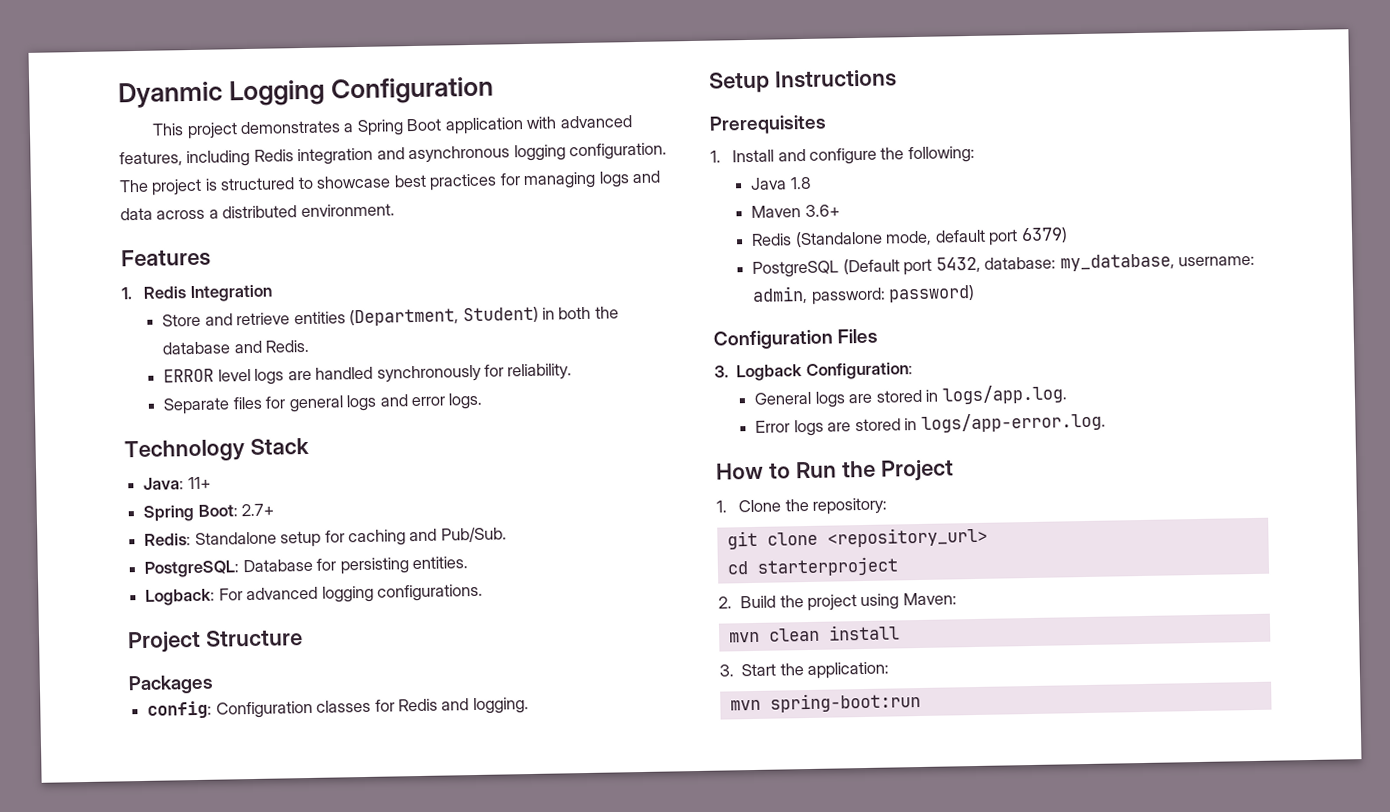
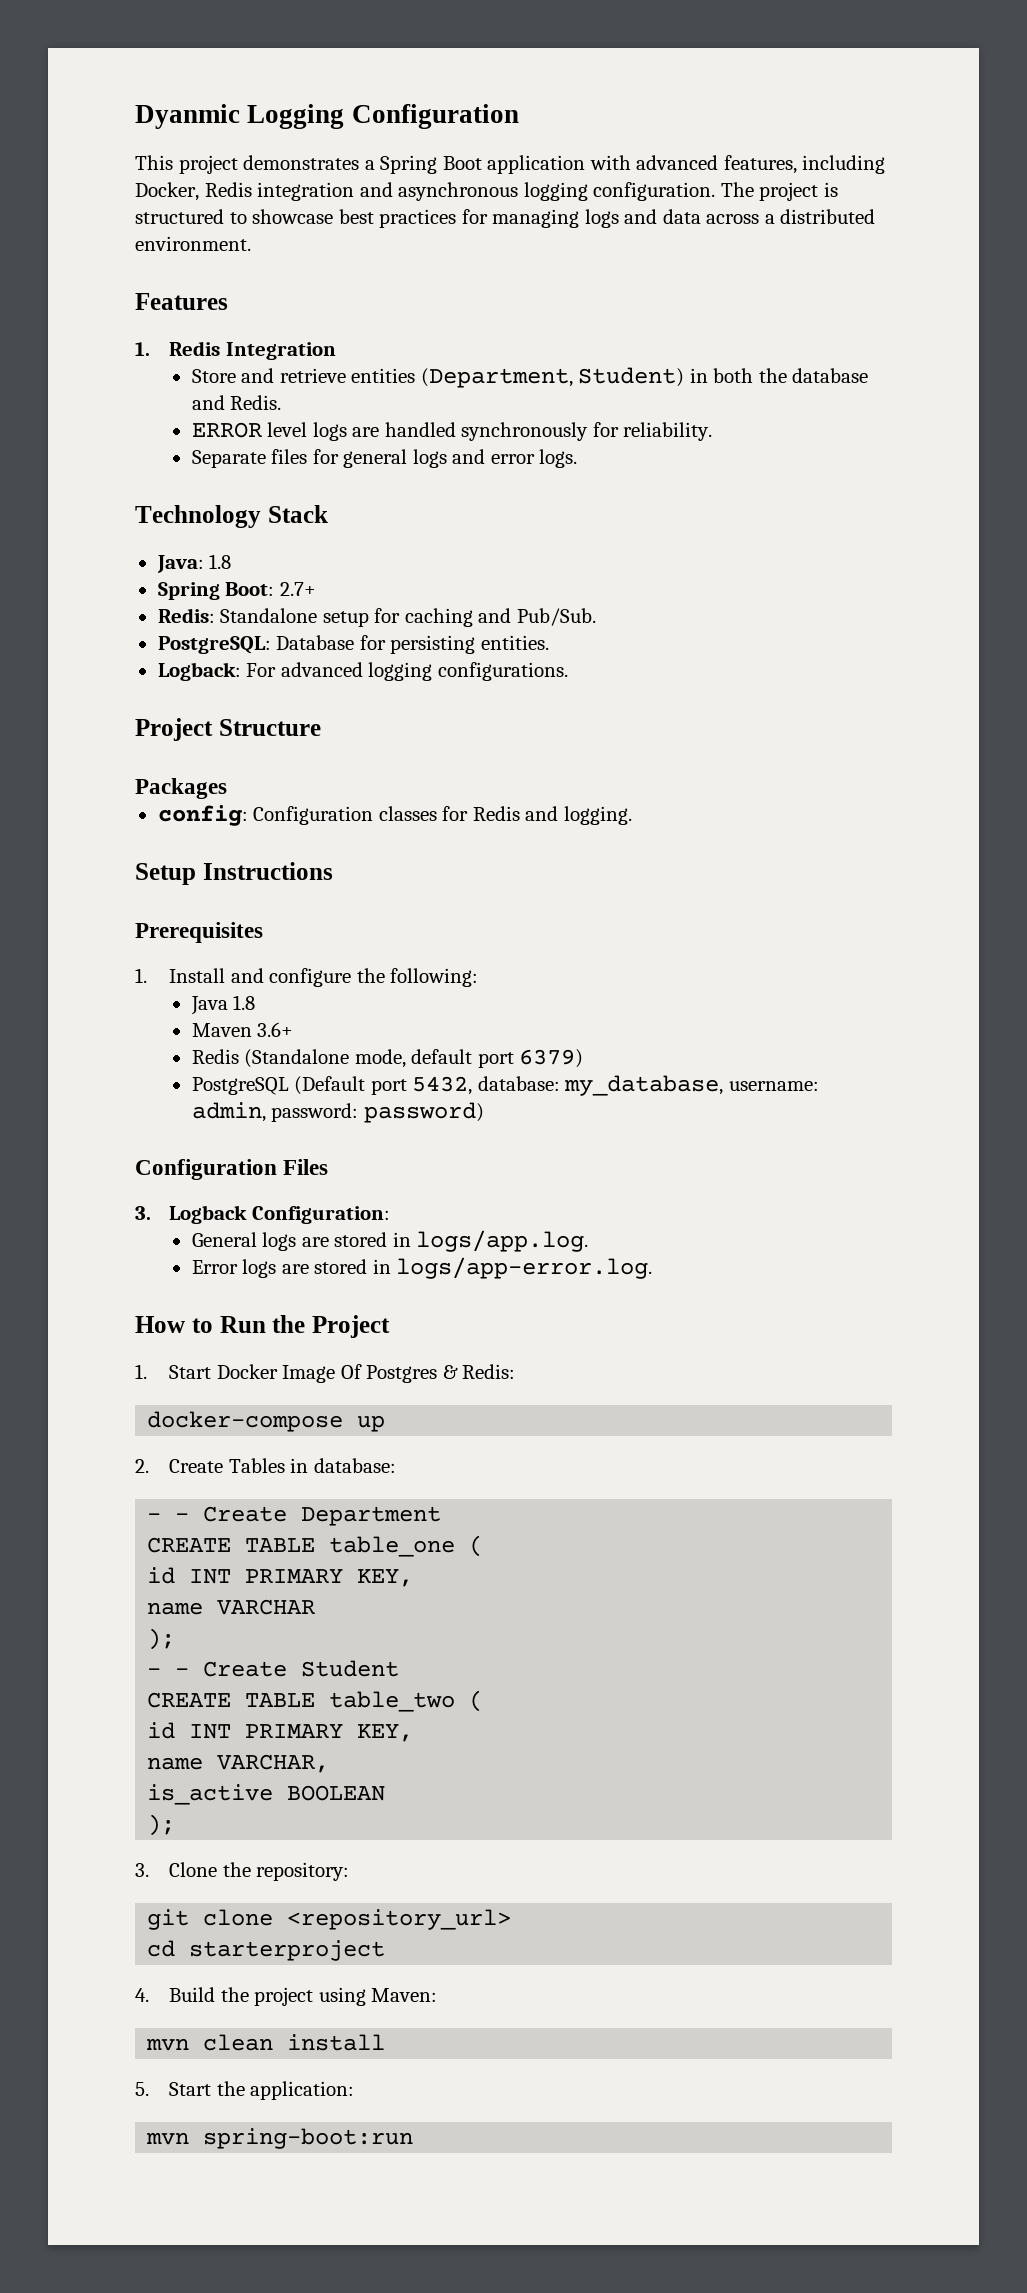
- This project demonstrates a Spring Boot application with advanced features, including Redis integration and asynchronous logging configuration.
+ This project demonstrates a Spring Boot application with advanced features, including Docker, Redis integration and asynchronous logging configuration.
- Java: 11+
+ Java: 1.8
- 1. Clone the repository:
+ 1. Start Docker Image Of Postgres & Redis:
+ docker-compose up
+ 2. Create Tables in database:
+ - - Create Department
+ CREATE TABLE table_one (
+ id INT PRIMARY KEY,
+ name VARCHAR
+ );
+ - - Create Student
+ CREATE TABLE table_two (
+ id INT PRIMARY KEY,
+ name VARCHAR,
+ is_active BOOLEAN
+ );
+ 3. Clone the repository:
- 2. Build the project using Maven:
+ 4. Build the project using Maven:
- 3. Start the application:
+ 5. Start the application:

